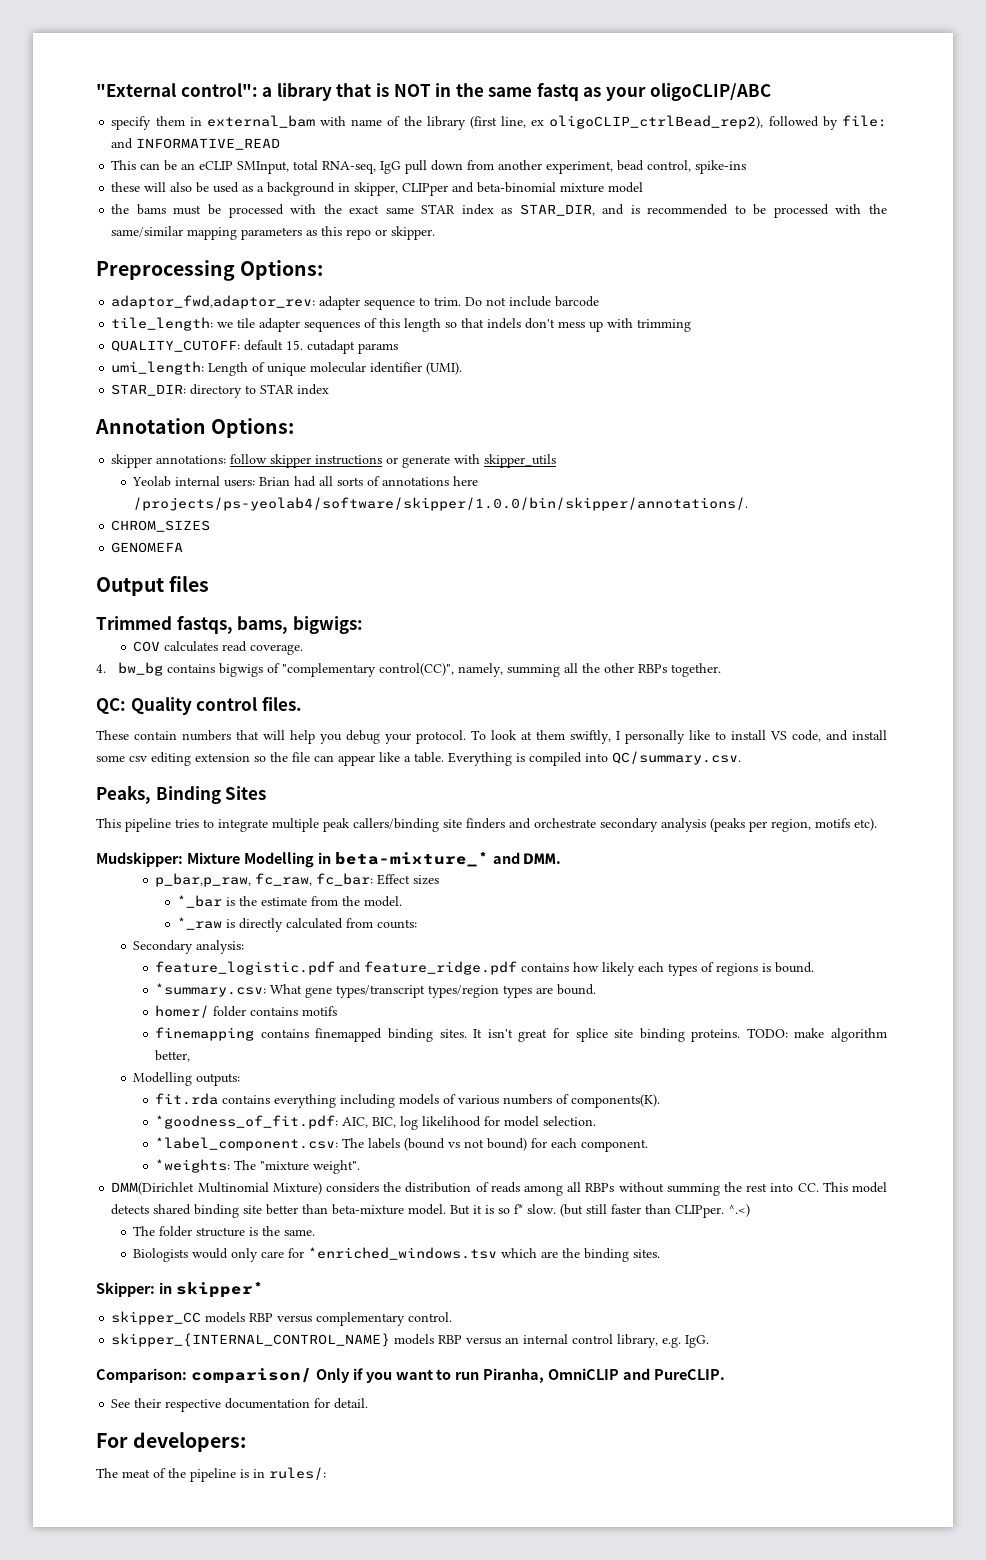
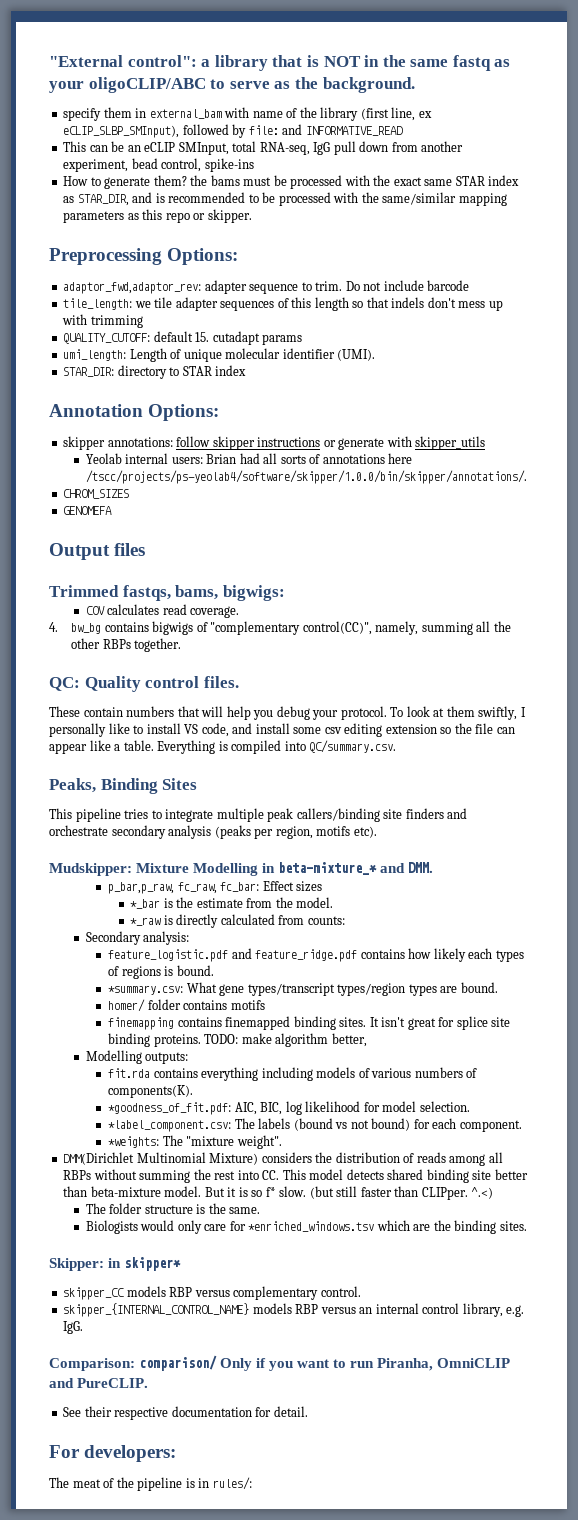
- "External control": a library that is NOT in the same fastq as your oligoCLIP/ABC
+ "External control": a library that is NOT in the same fastq as your oligoCLIP/ABC to serve as the background.
- specify them in external_bam with name of the library (first line, ex oligoCLIP_ctrlBead_rep2), followed by file: and INFORMATIVE_READ
+ specify them in external_bam with name of the library (first line, ex eCLIP_SLBP_SMInput), followed by file: and INFORMATIVE_READ
- these will also be used as a background in skipper, CLIPper and beta-binomial mixture model
- the bams must be processed with the exact same STAR index as STAR_DIR, and is recommended to be processed with the same/similar mapping parameters as this repo or skipper.
+ How to generate them? the bams must be processed with the exact same STAR index as STAR_DIR, and is recommended to be processed with the same/similar mapping parameters as this repo or skipper.
- Yeolab internal users: Brian had all sorts of annotations here /projects/ps-yeolab4/software/skipper/1.0.0/bin/skipper/annotations/.
+ Yeolab internal users: Brian had all sorts of annotations here /tscc/projects/ps-yeolab4/software/skipper/1.0.0/bin/skipper/annotations/.

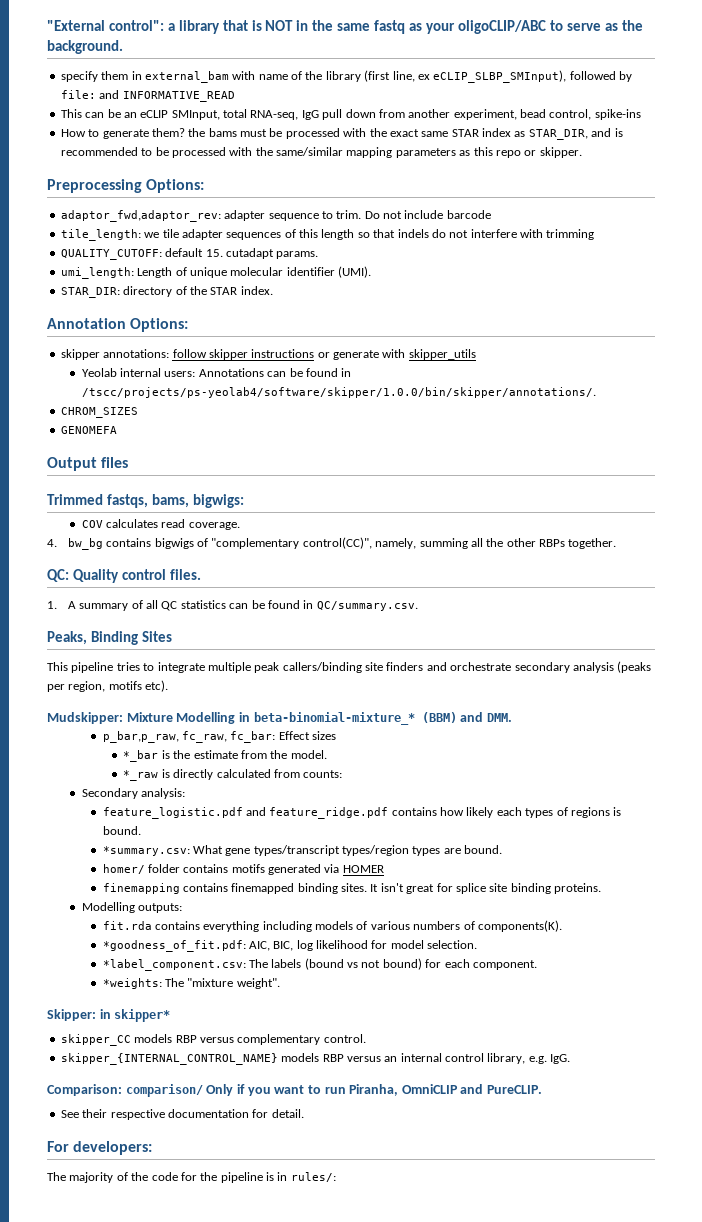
- tile_length: we tile adapter sequences of this length so that indels don't mess up with trimming
+ tile_length: we tile adapter sequences of this length so that indels do not interfere with trimming
- QUALITY_CUTOFF: default 15. cutadapt params
+ QUALITY_CUTOFF: default 15. cutadapt params.
- STAR_DIR: directory to STAR index
+ STAR_DIR: directory of the STAR index.
- Yeolab internal users: Brian had all sorts of annotations here /tscc/projects/ps-yeolab4/software/skipper/1.0.0/bin/skipper/annotations/.
+ Yeolab internal users: Annotations can be found in /tscc/projects/ps-yeolab4/software/skipper/1.0.0/bin/skipper/annotations/.
- These contain numbers that will help you debug your protocol. To look at them swiftly, I personally like to install VS code, and install some csv editing extension so the file can appear like a table. Everything is compiled into QC/summary.csv.
+ 1. A summary of all QC statistics can be found in QC/summary.csv.
- Mudskipper: Mixture Modelling in beta-mixture_* and DMM.
+ Mudskipper: Mixture Modelling in beta-binomial-mixture_* (BBM) and DMM.
- homer/ folder contains motifs
+ homer/ folder contains motifs generated via HOMER
- TODO: make algorithm better,
- DMM(Dirichlet Multinomial Mixture) considers the distribution of reads among all RBPs without summing the rest into CC. This model detects shared binding site better than beta-mixture model. But it is so f* slow. (but still faster than CLIPper. ^.<)
- The folder structure is the same.
- Biologists would only care for *enriched_windows.tsv which are the binding sites.
- The meat of the pipeline is in rules/:
+ The majority of the code for the pipeline is in rules/:

